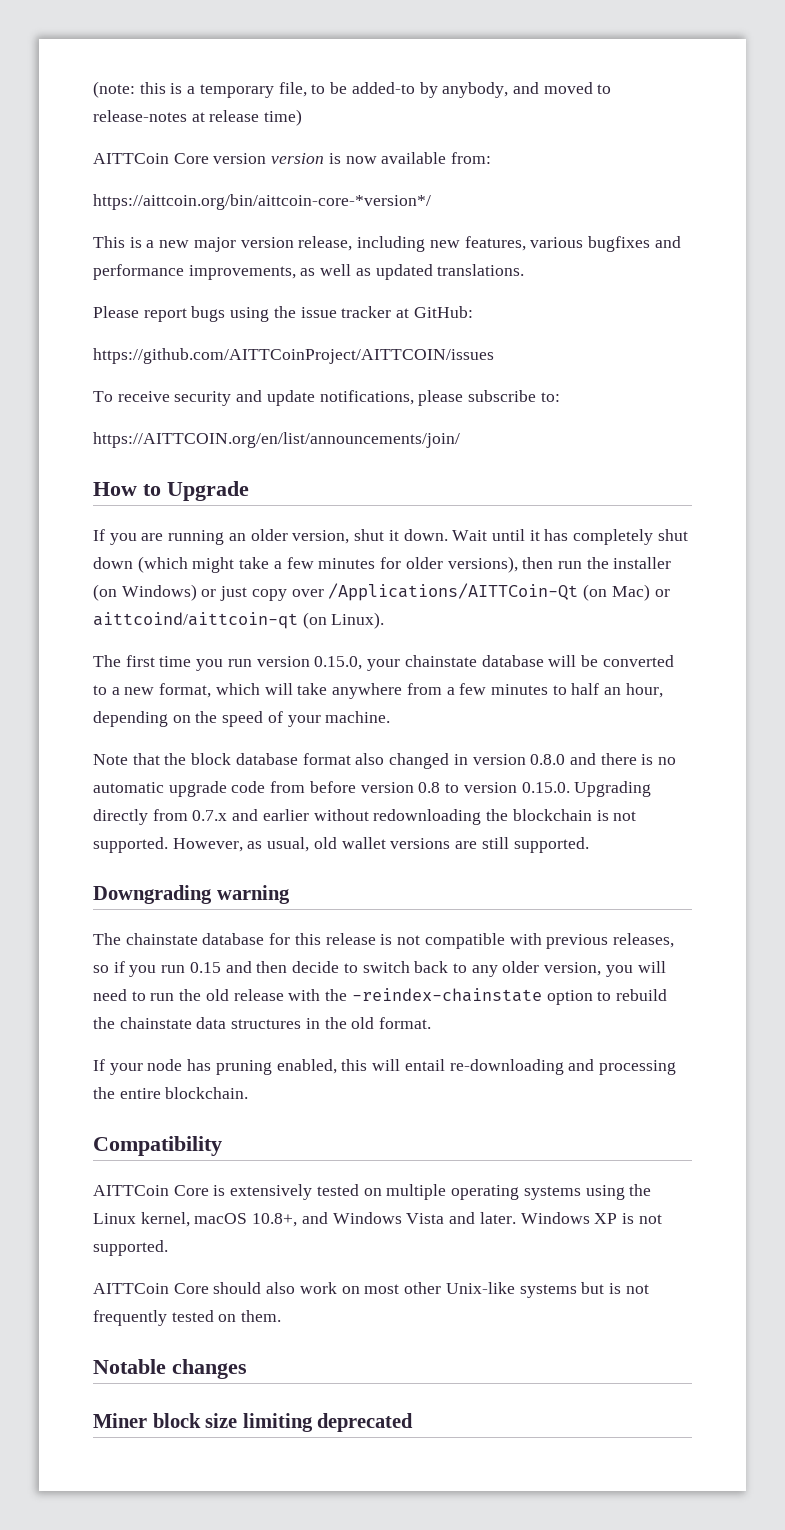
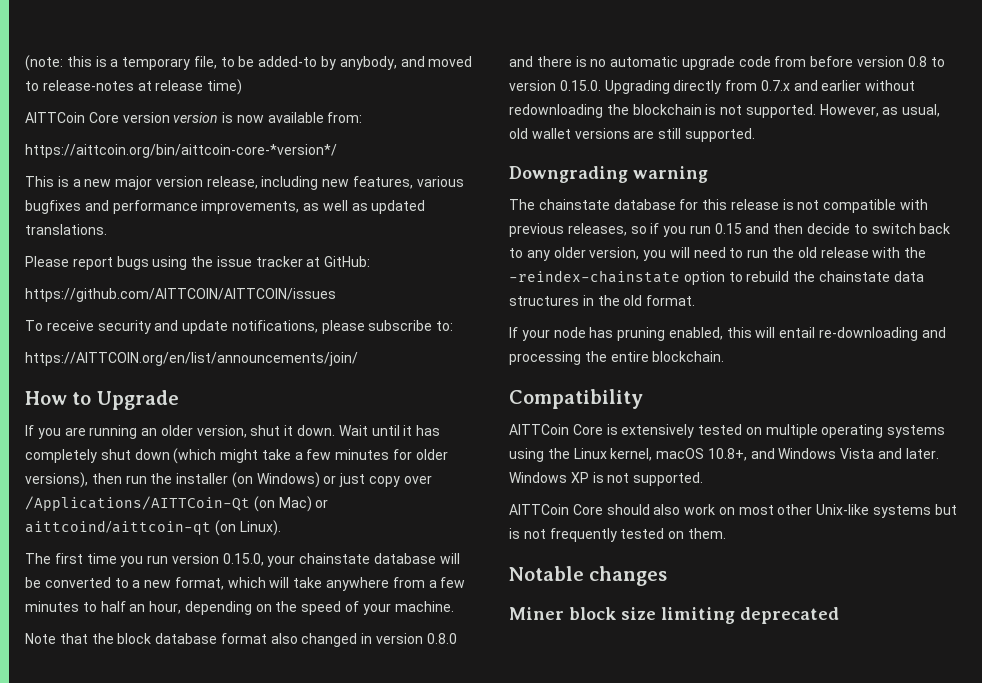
- https://github.com/AITTCoinProject/AITTCOIN/issues
+ https://github.com/AITTCOIN/AITTCOIN/issues

